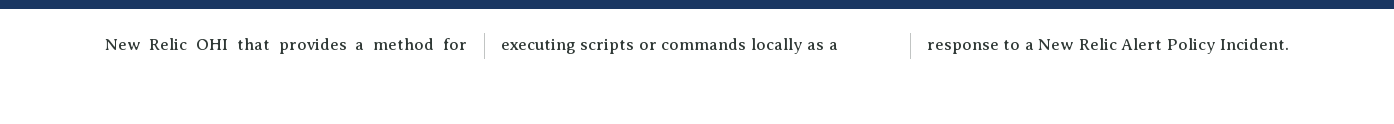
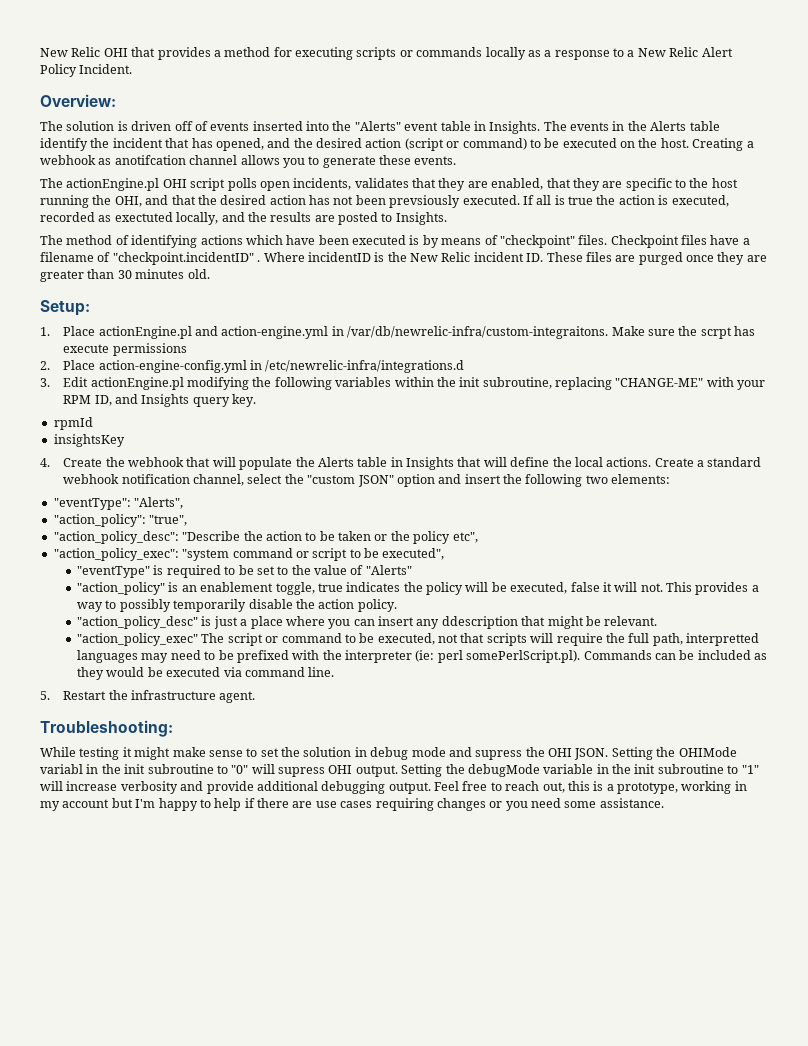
+ Overview:
+ The solution is driven off of events inserted into the "Alerts" event table in Insights. The events in the Alerts table identify the incident that has opened, and the desired action (script or command) to be executed on the host. Creating a webhook as anotifcation channel allows you to generate these events.
+ The actionEngine.pl OHI script polls open incidents, validates that they are enabled, that they are specific to the host running the OHI, and that the desired action has not been prevsiously executed. If all is true the action is executed, recorded as exectuted locally, and the results are posted to Insights.
+ The method of identifying actions which have been executed is by means of "checkpoint" files. Checkpoint files have a filename of "checkpoint.incidentID" . Where incidentID is the New Relic incident ID. These files are purged once they are greater than 30 minutes old.
+ Setup:
+ 1. Place actionEngine.pl and action-engine.yml in /var/db/newrelic-infra/custom-integraitons. Make sure the scrpt has execute permissions
+ 2. Place action-engine-config.yml in /etc/newrelic-infra/integrations.d
+ 3. Edit actionEngine.pl modifying the following variables within the init subroutine, replacing "CHANGE-ME" with your RPM ID, and Insights query key.
+ rpmId
+ insightsKey
+ 4. Create the webhook that will populate the Alerts table in Insights that will define the local actions. Create a standard webhook notification channel, select the "custom JSON" option and insert the following two elements:
+ "eventType": "Alerts",
+ "action_policy": "true",
+ "action_policy_desc": "Describe the action to be taken or the policy etc",
+ "action_policy_exec": "system command or script to be executed",
+ "eventType" is required to be set to the value of "Alerts"
+ "action_policy" is an enablement toggle, true indicates the policy will be executed, false it will not. This provides a way to possibly temporarily disable the action policy.
+ "action_policy_desc" is just a place where you can insert any ddescription that might be relevant.
+ "action_policy_exec" The script or command to be executed, not that scripts will require the full path, interpretted languages may need to be prefixed with the interpreter (ie: perl somePerlScript.pl). Commands can be included as they would be executed via command line.
+ 5. Restart the infrastructure agent.
+ Troubleshooting:
+ While testing it might make sense to set the solution in debug mode and supress the OHI JSON. Setting the OHIMode variabl in the init subroutine to "0" will supress OHI output. Setting the debugMode variable in the init subroutine to "1" will increase verbosity and provide additional debugging output. Feel free to reach out, this is a prototype, working in my account but I'm happy to help if there are use cases requiring changes or you need some assistance.

